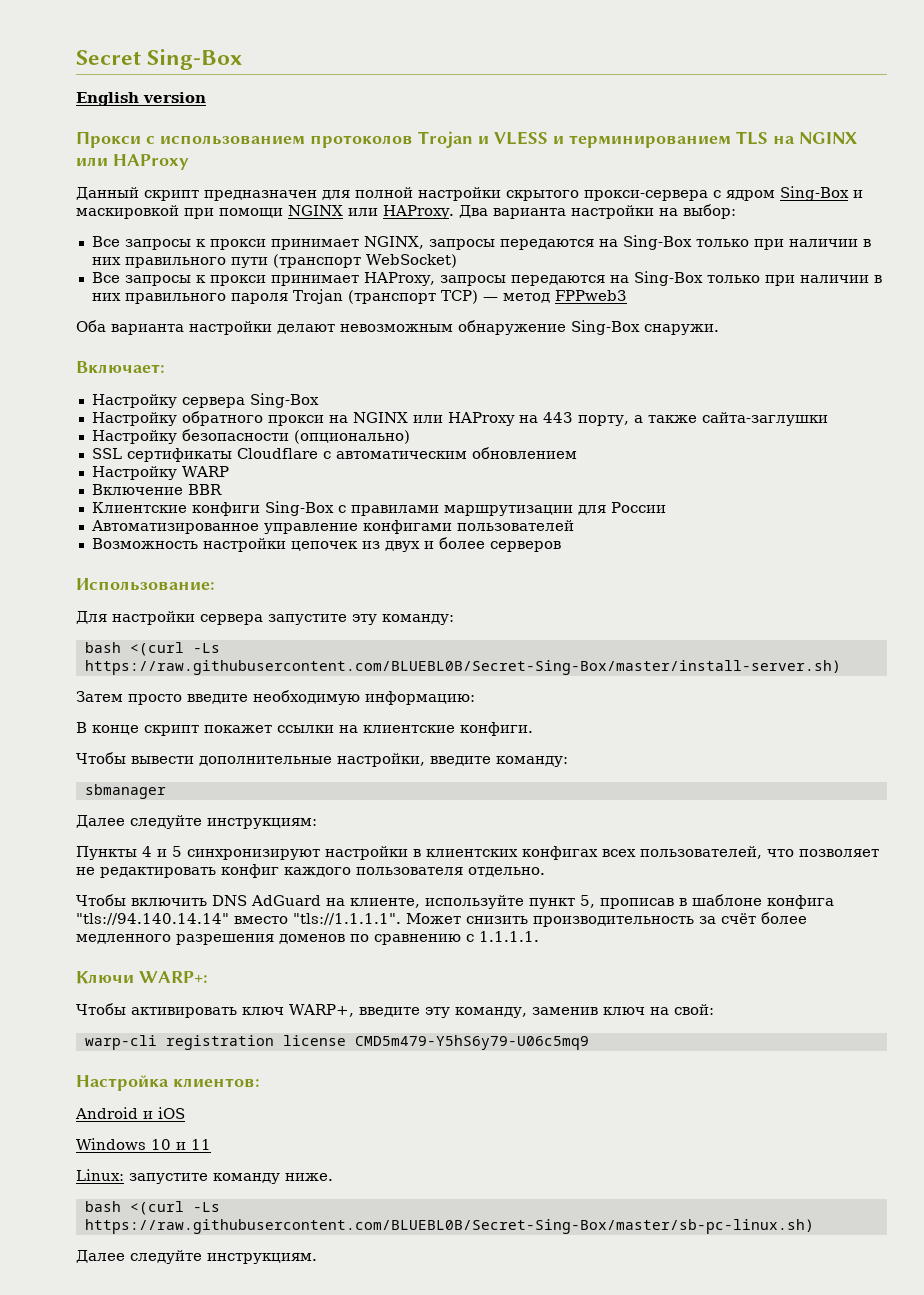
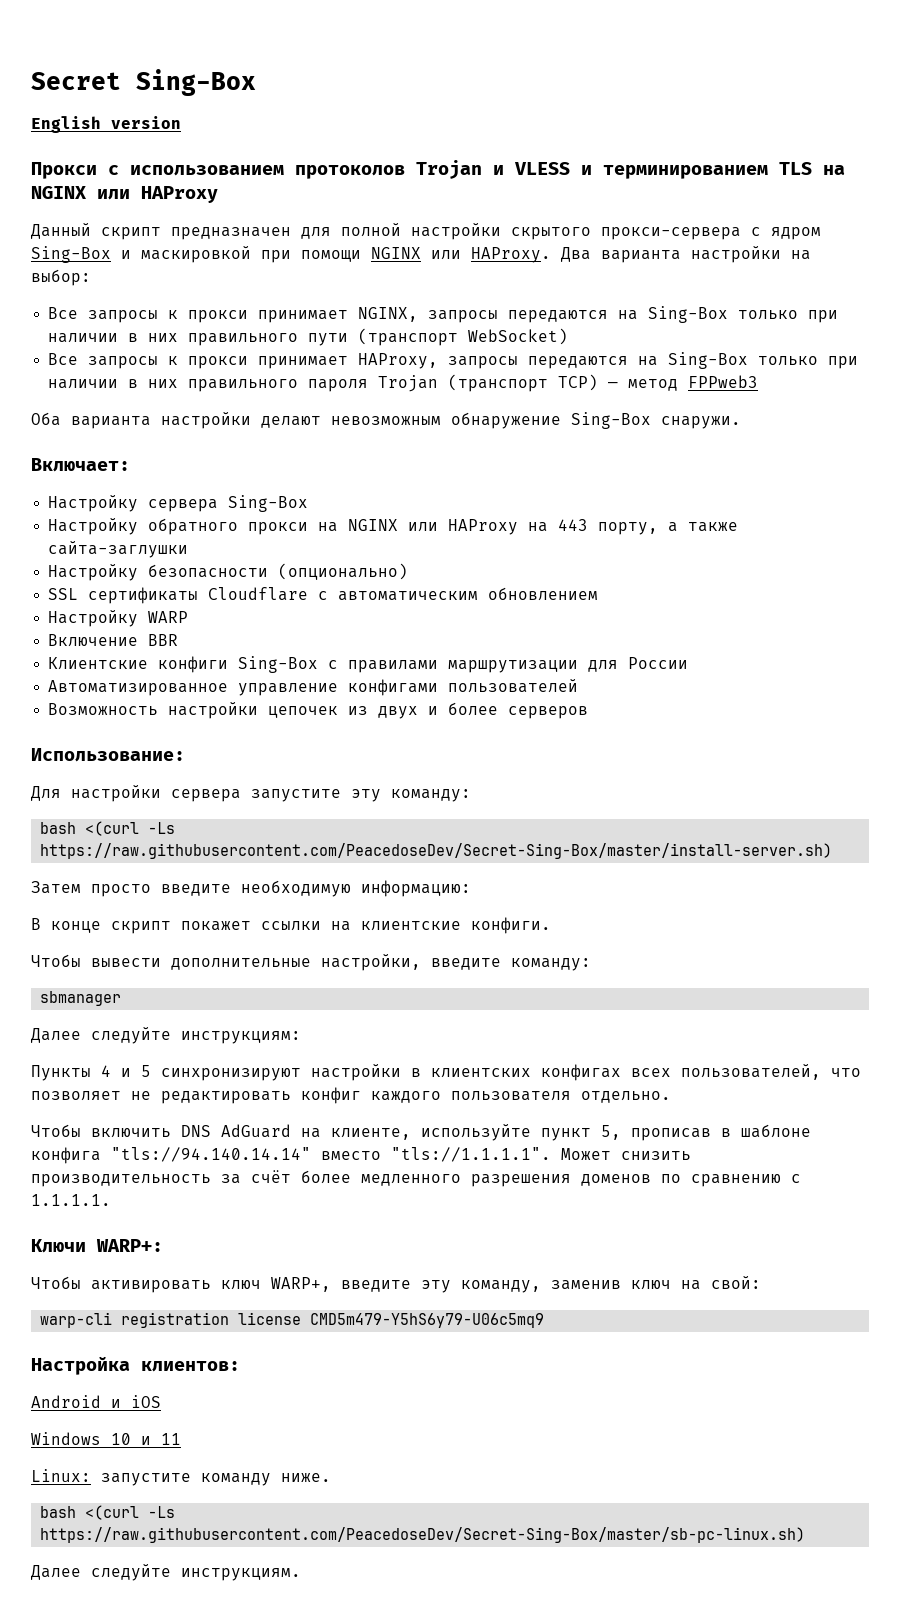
- bash <(curl -Ls https://raw.githubusercontent.com/BLUEBL0B/Secret-Sing-Box/master/install-server.sh)
+ bash <(curl -Ls https://raw.githubusercontent.com/PeacedoseDev/Secret-Sing-Box/master/install-server.sh)
- bash <(curl -Ls https://raw.githubusercontent.com/BLUEBL0B/Secret-Sing-Box/master/sb-pc-linux.sh)
+ bash <(curl -Ls https://raw.githubusercontent.com/PeacedoseDev/Secret-Sing-Box/master/sb-pc-linux.sh)

